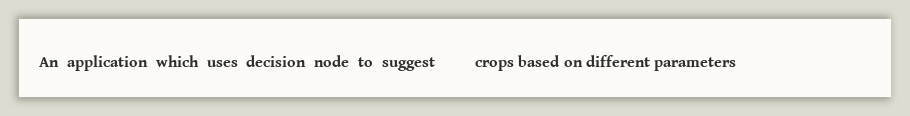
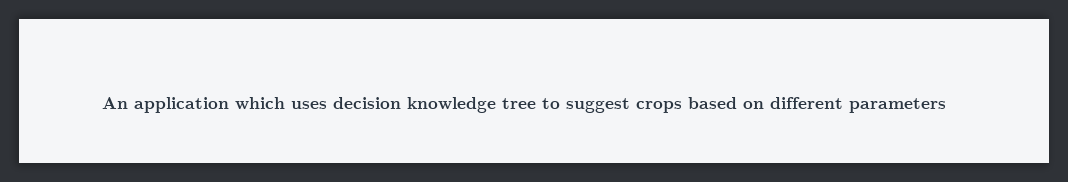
- An application which uses decision node to suggest crops based on different parameters
+ An application which uses decision knowledge tree to suggest crops based on different parameters

